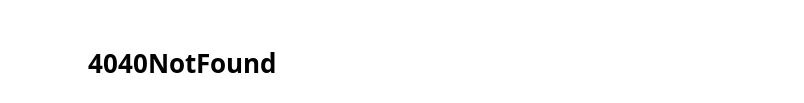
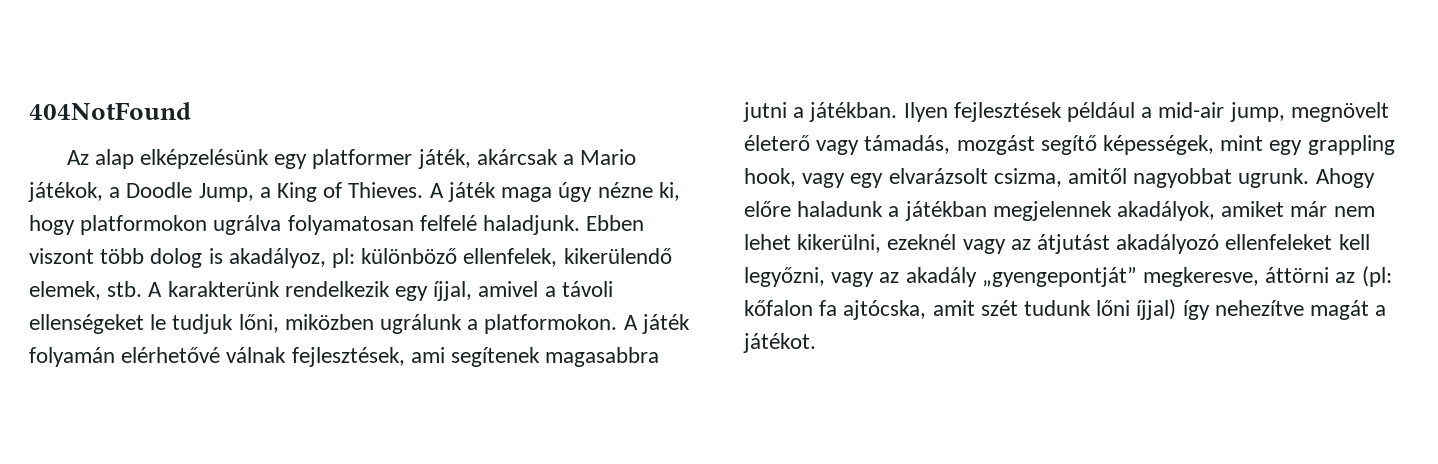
- 4040NotFound
+ 404NotFound
+ Az alap elképzelésünk egy platformer játék, akárcsak a Mario játékok, a Doodle Jump, a King of Thieves. A játék maga úgy nézne ki, hogy platformokon ugrálva folyamatosan felfelé haladjunk. Ebben viszont több dolog is akadályoz, pl: különböző ellenfelek, kikerülendő elemek, stb. A karakterünk rendelkezik egy íjjal, amivel a távoli ellenségeket le tudjuk lőni, miközben ugrálunk a platformokon. A játék folyamán elérhetővé válnak fejlesztések, ami segítenek magasabbra jutni a játékban. Ilyen fejlesztések például a mid-air jump, megnövelt életerő vagy támadás, mozgást segítő képességek, mint egy grappling hook, vagy egy elvarázsolt csizma, amitől nagyobbat ugrunk. Ahogy előre haladunk a játékban megjelennek akadályok, amiket már nem lehet kikerülni, ezeknél vagy az átjutást akadályozó ellenfeleket kell legyőzni, vagy az akadály „gyengepontját” megkeresve, áttörni az (pl: kőfalon fa ajtócska, amit szét tudunk lőni íjjal) így nehezítve magát a játékot.

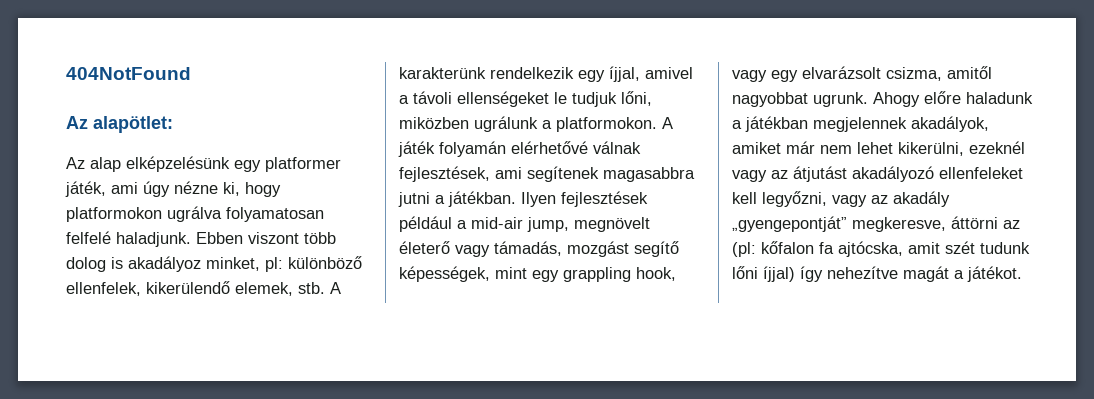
+ Az alapötlet:
- Az alap elképzelésünk egy platformer játék, akárcsak a Mario játékok, a Doodle Jump, a King of Thieves. A játék maga úgy nézne ki, hogy platformokon ugrálva folyamatosan felfelé haladjunk.
+ Az alap elképzelésünk egy platformer játék, ami úgy nézne ki, hogy platformokon ugrálva folyamatosan felfelé haladjunk.
- Ebben viszont több dolog is akadályoz, pl: különböző ellenfelek, kikerülendő elemek, stb.
+ Ebben viszont több dolog is akadályoz minket, pl: különböző ellenfelek, kikerülendő elemek, stb.

